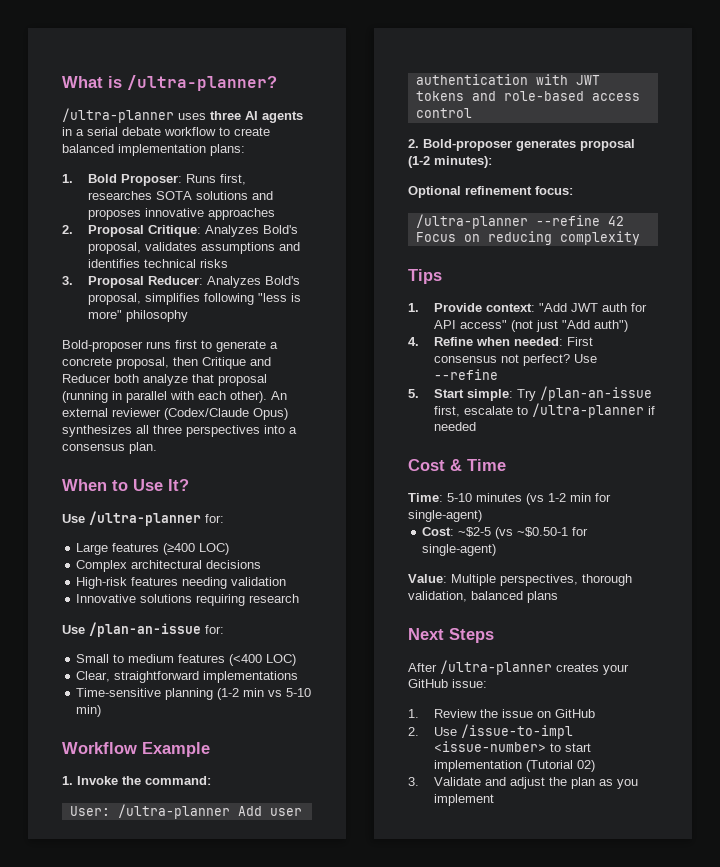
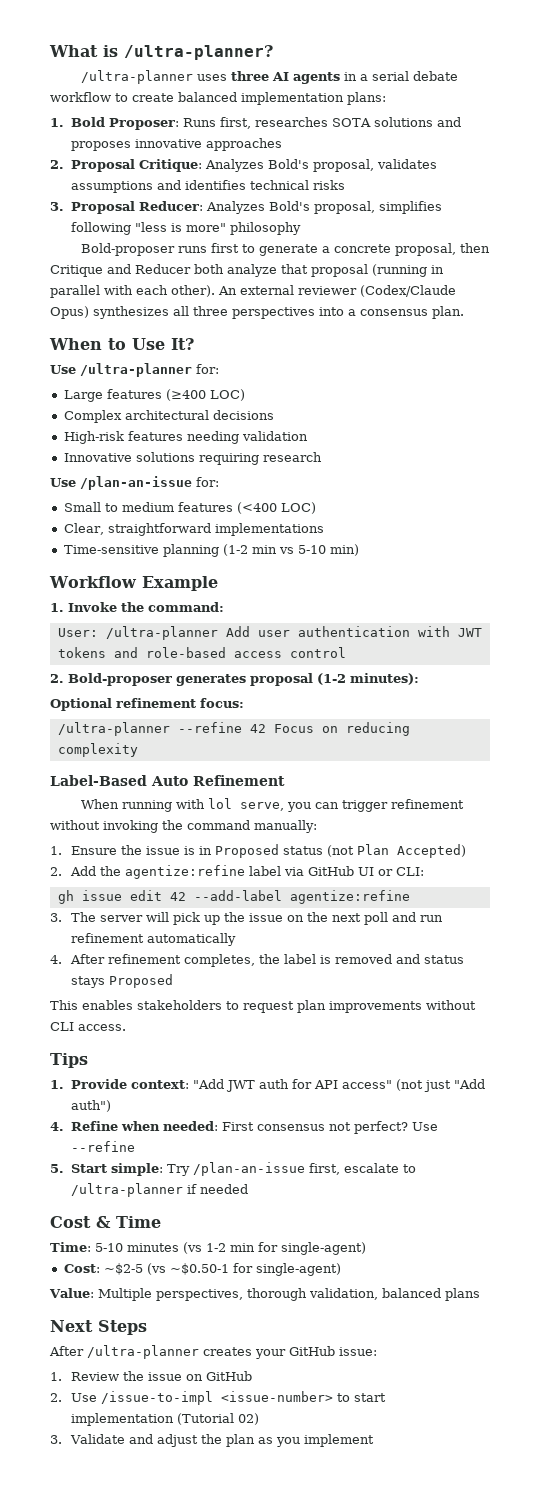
+ Label-Based Auto Refinement
+ When running with lol serve, you can trigger refinement without invoking the command manually:
+ 1. Ensure the issue is in Proposed status (not Plan Accepted)
+ 2. Add the agentize:refine label via GitHub UI or CLI:
+ gh issue edit 42 --add-label agentize:refine
+ 3. The server will pick up the issue on the next poll and run refinement automatically
+ 4. After refinement completes, the label is removed and status stays Proposed
+ This enables stakeholders to request plan improvements without CLI access.

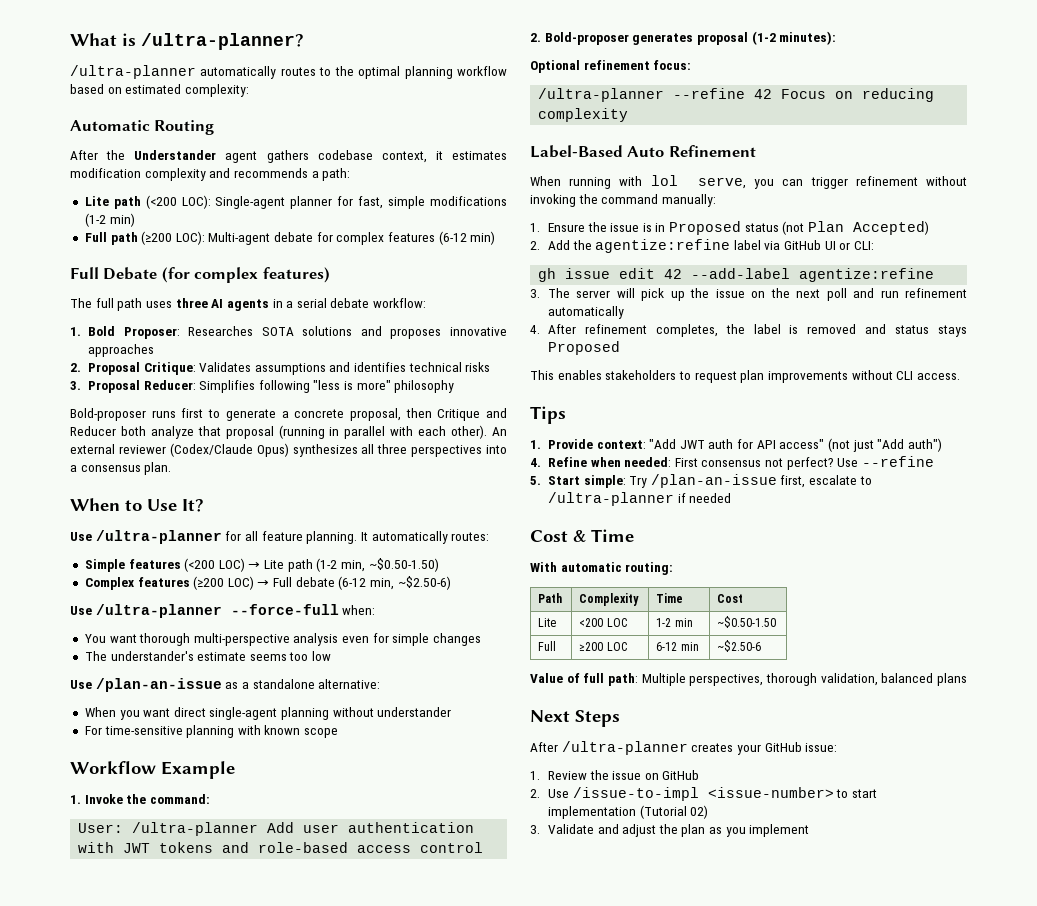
- /ultra-planner uses three AI agents in a serial debate workflow to create balanced implementation plans:
+ /ultra-planner automatically routes to the optimal planning workflow based on estimated complexity:
+ Automatic Routing
+ After the Understander agent gathers codebase context, it estimates modification complexity and recommends a path:
+ Lite path (<200 LOC): Single-agent planner for fast, simple modifications (1-2 min)
+ Full path (≥200 LOC): Multi-agent debate for complex features (6-12 min)
+ Full Debate (for complex features)
+ The full path uses three AI agents in a serial debate workflow:
- 1. Bold Proposer: Runs first, researches SOTA solutions and proposes innovative approaches
+ 1. Bold Proposer: Researches SOTA solutions and proposes innovative approaches
- 2. Proposal Critique: Analyzes Bold's proposal, validates assumptions and identifies technical risks
+ 2. Proposal Critique: Validates assumptions and identifies technical risks
- 3. Proposal Reducer: Analyzes Bold's proposal, simplifies following "less is more" philosophy
+ 3. Proposal Reducer: Simplifies following "less is more" philosophy
- Use /ultra-planner for:
- Large features (≥400 LOC)
- Complex architectural decisions
- High-risk features needing validation
- Innovative solutions requiring research
- Use /plan-an-issue for:
- Small to medium features (<400 LOC)
- Clear, straightforward implementations
- Time-sensitive planning (1-2 min vs 5-10 min)
+ Use /ultra-planner for all feature planning. It automatically routes:
+ Simple features (<200 LOC) → Lite path (1-2 min, ~$0.50-1.50)
+ Complex features (≥200 LOC) → Full debate (6-12 min, ~$2.50-6)
+ Use /ultra-planner --force-full when:
+ You want thorough multi-perspective analysis even for simple changes
+ The understander's estimate seems too low
+ Use /plan-an-issue as a standalone alternative:
+ When you want direct single-agent planning without understander
+ For time-sensitive planning with known scope
- Time: 5-10 minutes (vs 1-2 min for single-agent)
- Cost: ~$2-5 (vs ~$0.50-1 for single-agent)
- Value: Multiple perspectives, thorough validation, balanced plans
+ With automatic routing:
+ Path | Complexity | Time | Cost
+ Lite | <200 LOC | 1-2 min | ~$0.50-1.50
+ Full | ≥200 LOC | 6-12 min | ~$2.50-6
+ Value of full path: Multiple perspectives, thorough validation, balanced plans

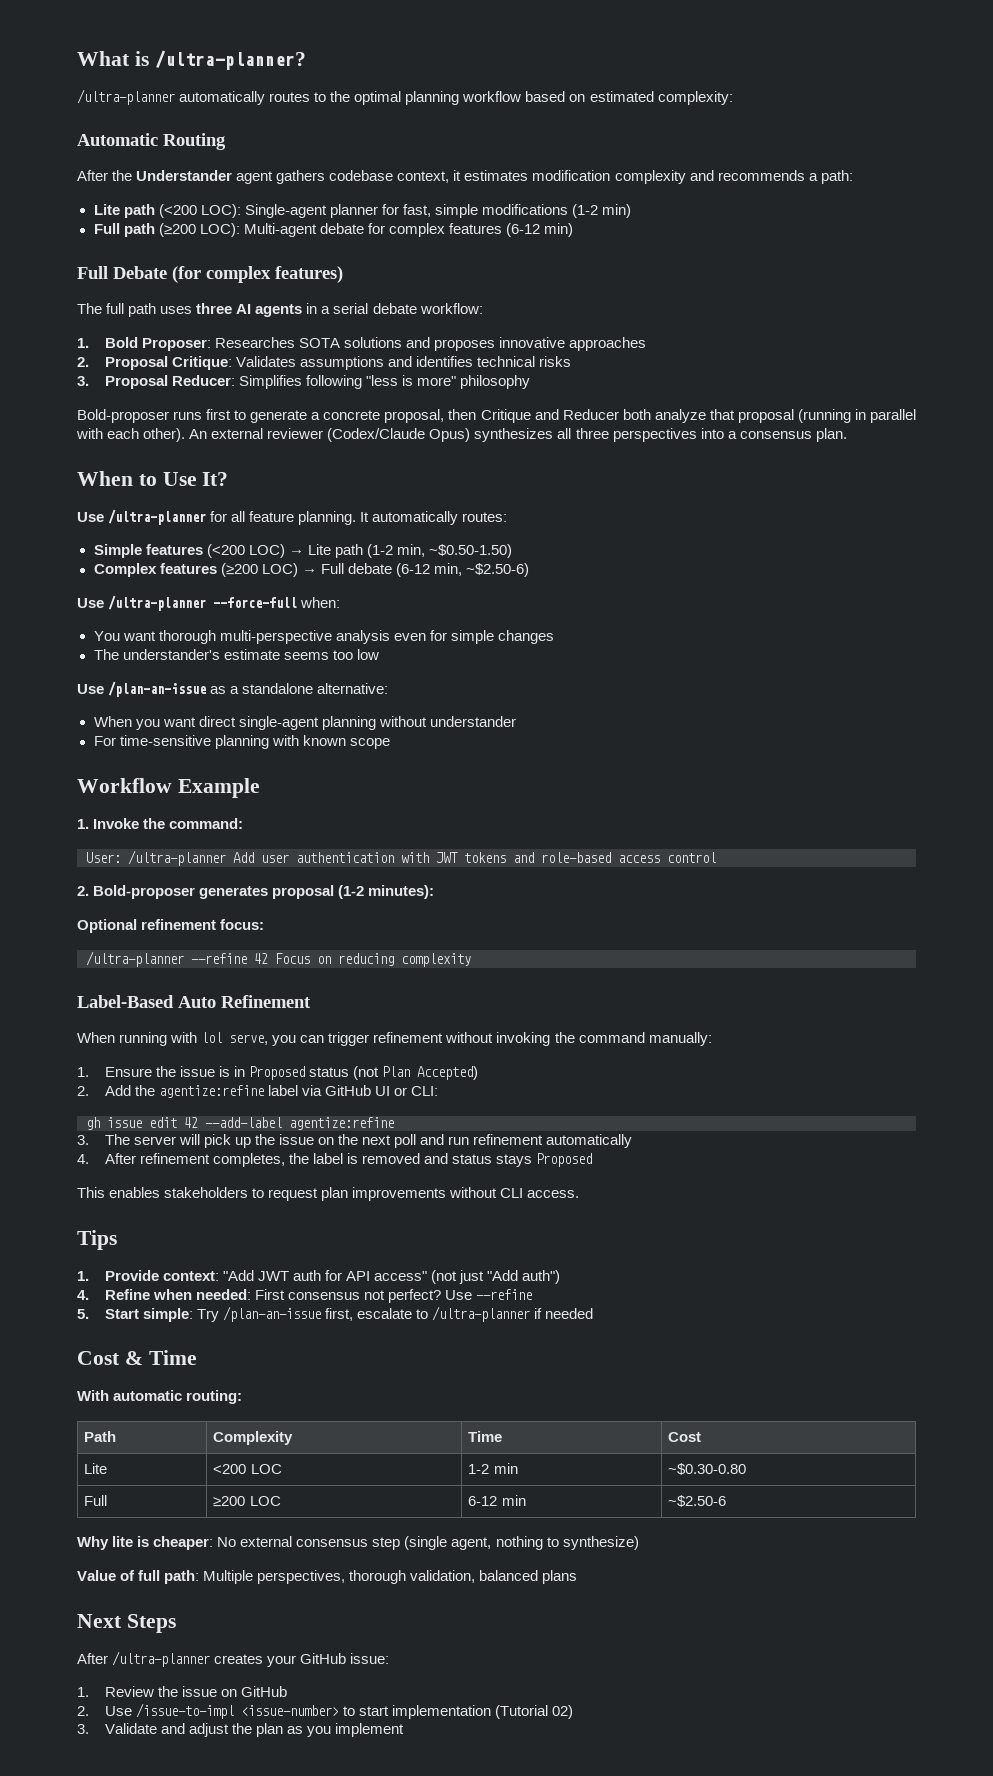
- Lite | <200 LOC | 1-2 min | ~$0.50-1.50
+ Lite | <200 LOC | 1-2 min | ~$0.30-0.80
+ Why lite is cheaper: No external consensus step (single agent, nothing to synthesize)

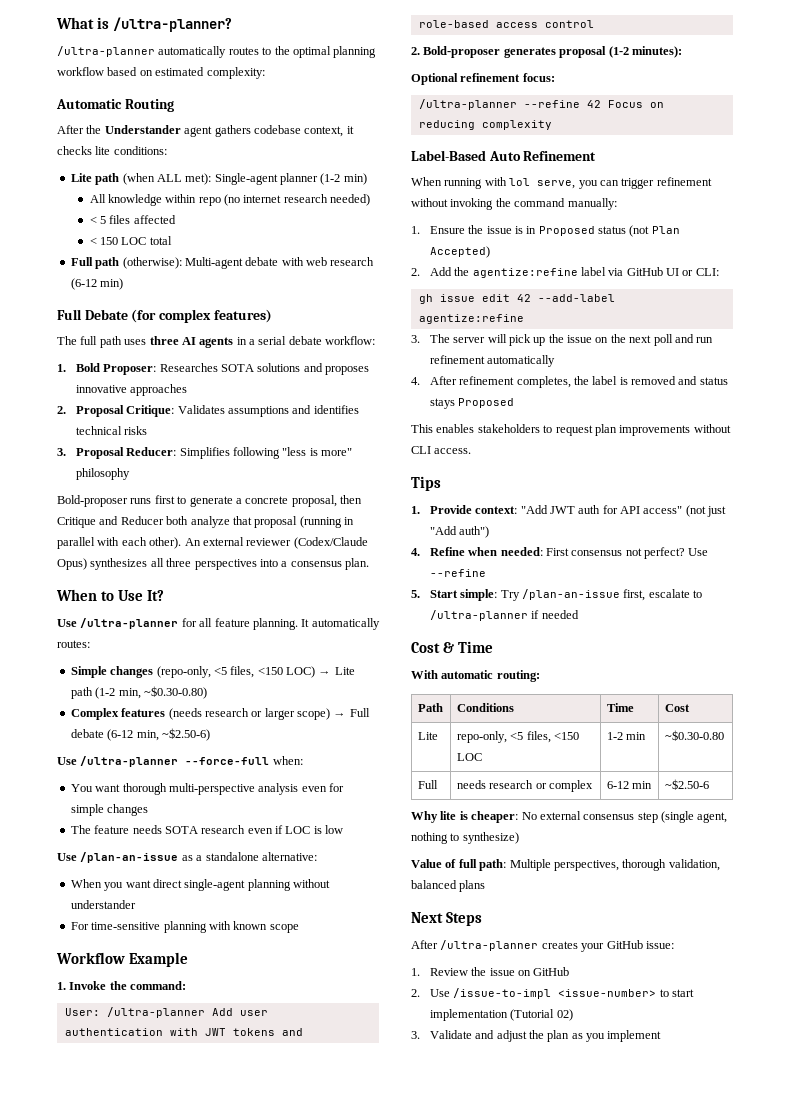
- After the Understander agent gathers codebase context, it estimates modification complexity and recommends a path:
- Lite path (<200 LOC): Single-agent planner for fast, simple modifications (1-2 min)
- Full path (≥200 LOC): Multi-agent debate for complex features (6-12 min)
+ After the Understander agent gathers codebase context, it checks lite conditions:
+ Lite path (when ALL met): Single-agent planner (1-2 min)
+ All knowledge within repo (no internet research needed)
+ < 5 files affected
+ < 150 LOC total
+ Full path (otherwise): Multi-agent debate with web research (6-12 min)
- Simple features (<200 LOC) → Lite path (1-2 min, ~$0.50-1.50)
+ Simple changes (repo-only, <5 files, <150 LOC) → Lite path (1-2 min, ~$0.30-0.80)
- Complex features (≥200 LOC) → Full debate (6-12 min, ~$2.50-6)
+ Complex features (needs research or larger scope) → Full debate (6-12 min, ~$2.50-6)
- The understander's estimate seems too low
+ The feature needs SOTA research even if LOC is low
- Path | Complexity | Time | Cost
+ Path | Conditions | Time | Cost
- Lite | <200 LOC | 1-2 min | ~$0.30-0.80
+ Lite | repo-only, <5 files, <150 LOC | 1-2 min | ~$0.30-0.80
- Full | ≥200 LOC | 6-12 min | ~$2.50-6
+ Full | needs research or complex | 6-12 min | ~$2.50-6

